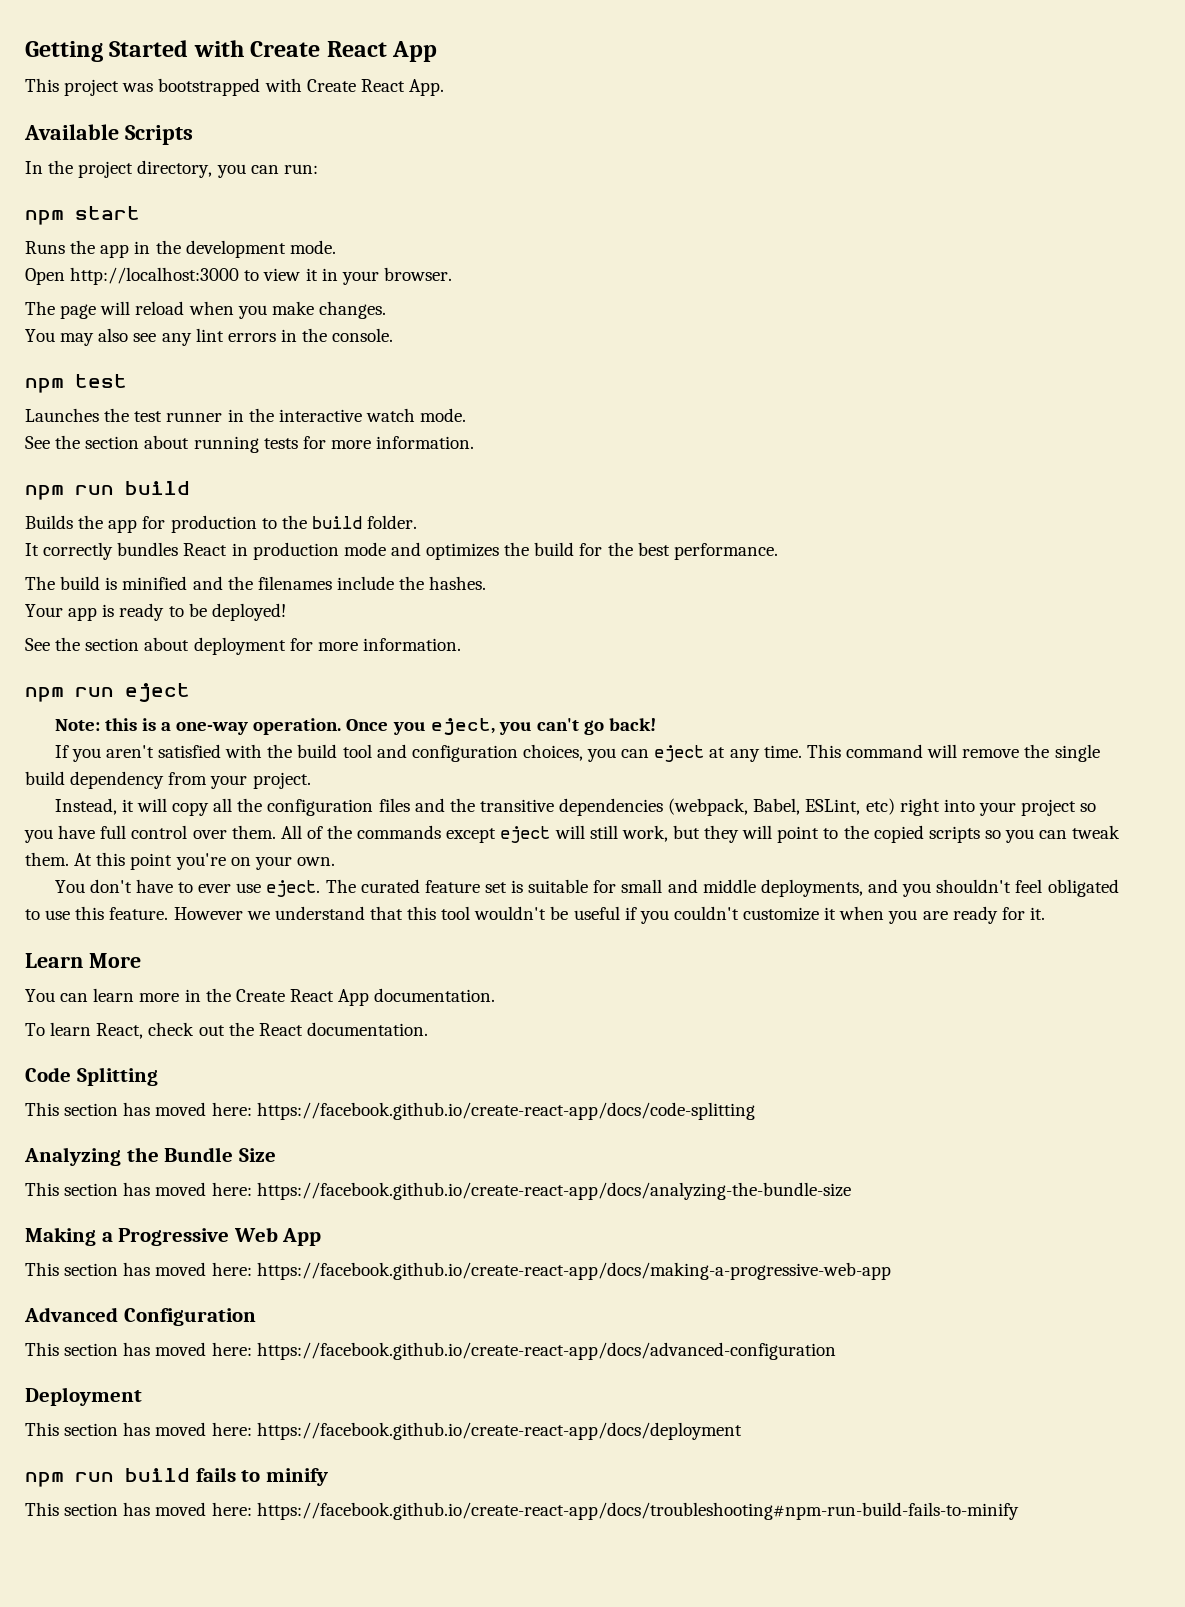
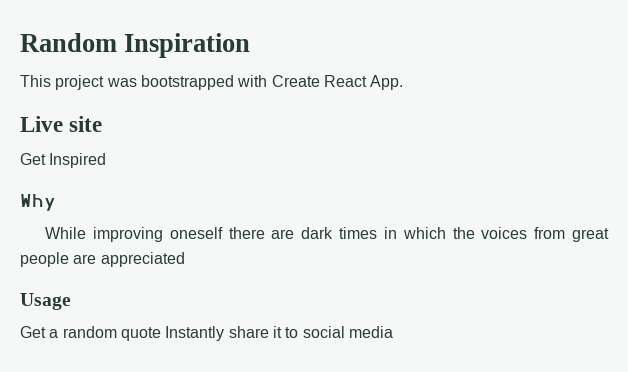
- Getting Started with Create React App
+ Random Inspiration
- Available Scripts
- In the project directory, you can run:
- npm start
- Runs the app in the development mode.
- Open http://localhost:3000 to view it in your browser.
- The page will reload when you make changes.
- You may also see any lint errors in the console.
- npm test
- Launches the test runner in the interactive watch mode.
- See the section about running tests for more information.
- npm run build
- Builds the app for production to the build folder.
- It correctly bundles React in production mode and optimizes the build for the best performance.
- The build is minified and the filenames include the hashes.
- Your app is ready to be deployed!
- See the section about deployment for more information.
- npm run eject
- Note: this is a one-way operation. Once you eject, you can't go back!
- If you aren't satisfied with the build tool and configuration choices, you can eject at any time. This command will remove the single build dependency from your project.
- Instead, it will copy all the configuration files and the transitive dependencies (webpack, Babel, ESLint, etc) right into your project so you have full control over them. All of the commands except eject will still work, but they will point to the copied scripts so you can tweak them. At this point you're on your own.
- You don't have to ever use eject. The curated feature set is suitable for small and middle deployments, and you shouldn't feel obligated to use this feature. However we understand that this tool wouldn't be useful if you couldn't customize it when you are ready for it.
- Learn More
- You can learn more in the Create React App documentation.
- To learn React, check out the React documentation.
- Code Splitting
- This section has moved here: https://facebook.github.io/create-react-app/docs/code-splitting
- Analyzing the Bundle Size
- This section has moved here: https://facebook.github.io/create-react-app/docs/analyzing-the-bundle-size
- Making a Progressive Web App
- This section has moved here: https://facebook.github.io/create-react-app/docs/making-a-progressive-web-app
- Advanced Configuration
- This section has moved here: https://facebook.github.io/create-react-app/docs/advanced-configuration
- Deployment
- This section has moved here: https://facebook.github.io/create-react-app/docs/deployment
- npm run build fails to minify
- This section has moved here: https://facebook.github.io/create-react-app/docs/troubleshooting#npm-run-build-fails-to-minify
+ Live site
+ Get Inspired
+ Why
+ While improving oneself there are dark times in which the voices from great people are appreciated
+ Usage
+ Get a random quote Instantly share it to social media

